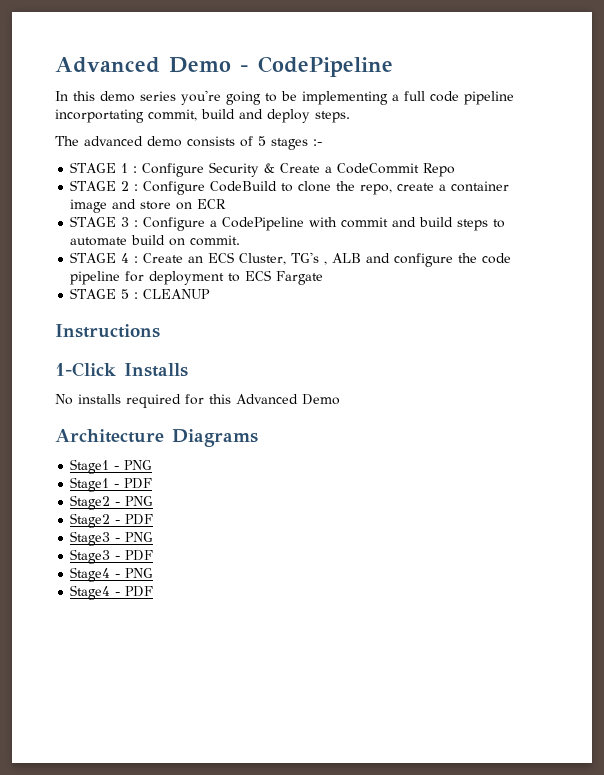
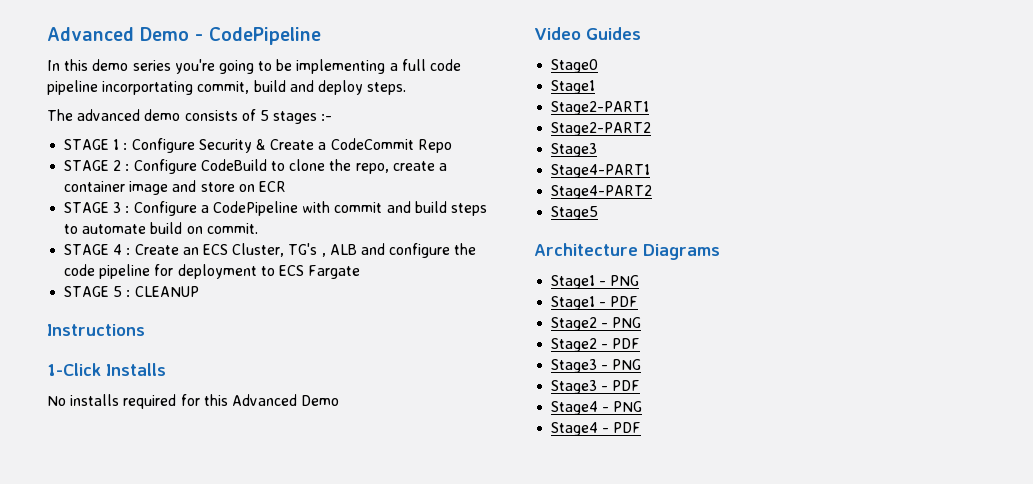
+ Video Guides
+ Stage0
+ Stage1
+ Stage2-PART1
+ Stage2-PART2
+ Stage3
+ Stage4-PART1
+ Stage4-PART2
+ Stage5

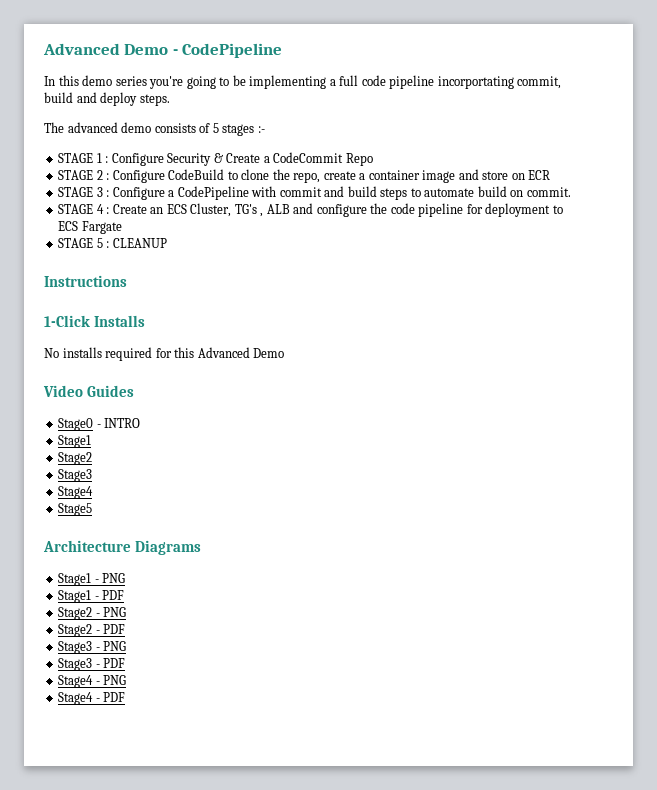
- Stage0
+ Stage0 - INTRO
  Stage1
- Stage2-PART1
- Stage2-PART2
+ Stage2
  Stage3
- Stage4-PART1
- Stage4-PART2
+ Stage4

